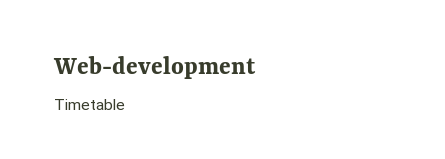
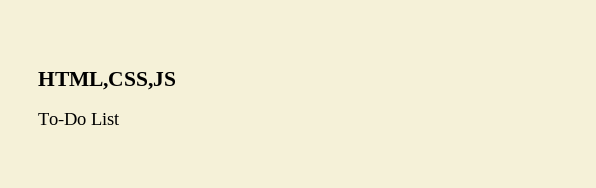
- Web-development
- Timetable
+ HTML,CSS,JS
+ To-Do List

